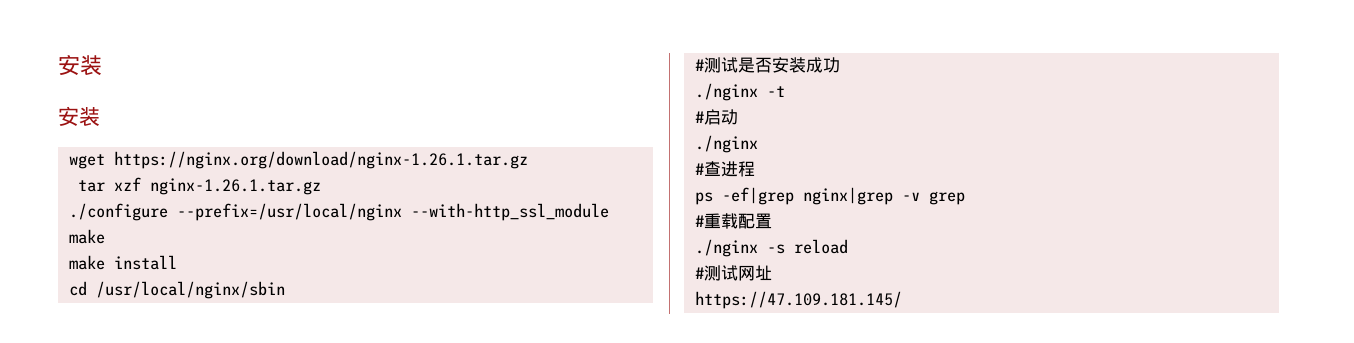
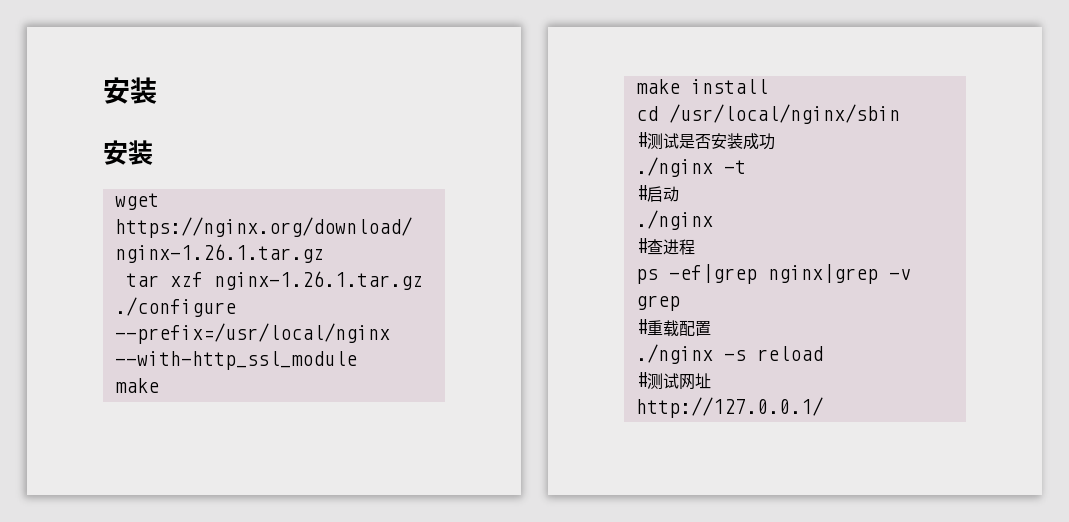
- https://47.109.181.145/
+ http://127.0.0.1/

